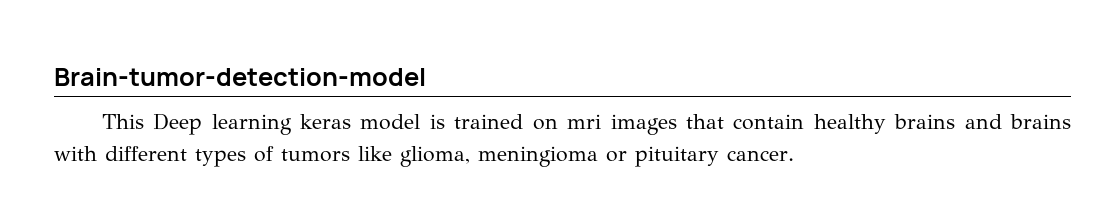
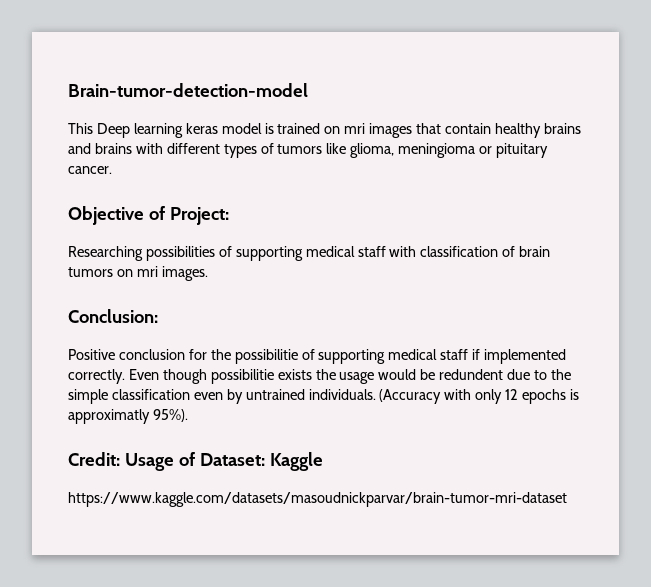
+ Objective of Project:
+ Researching possibilities of supporting medical staff with classification of brain tumors on mri images.
+ Conclusion:
+ Positive conclusion for the possibilitie of supporting medical staff if implemented correctly. Even though possibilitie exists the usage would be redundent due to the simple classification even by untrained individuals. (Accuracy with only 12 epochs is approximatly 95%).
+ Credit: Usage of Dataset: Kaggle
+ https://www.kaggle.com/datasets/masoudnickparvar/brain-tumor-mri-dataset

